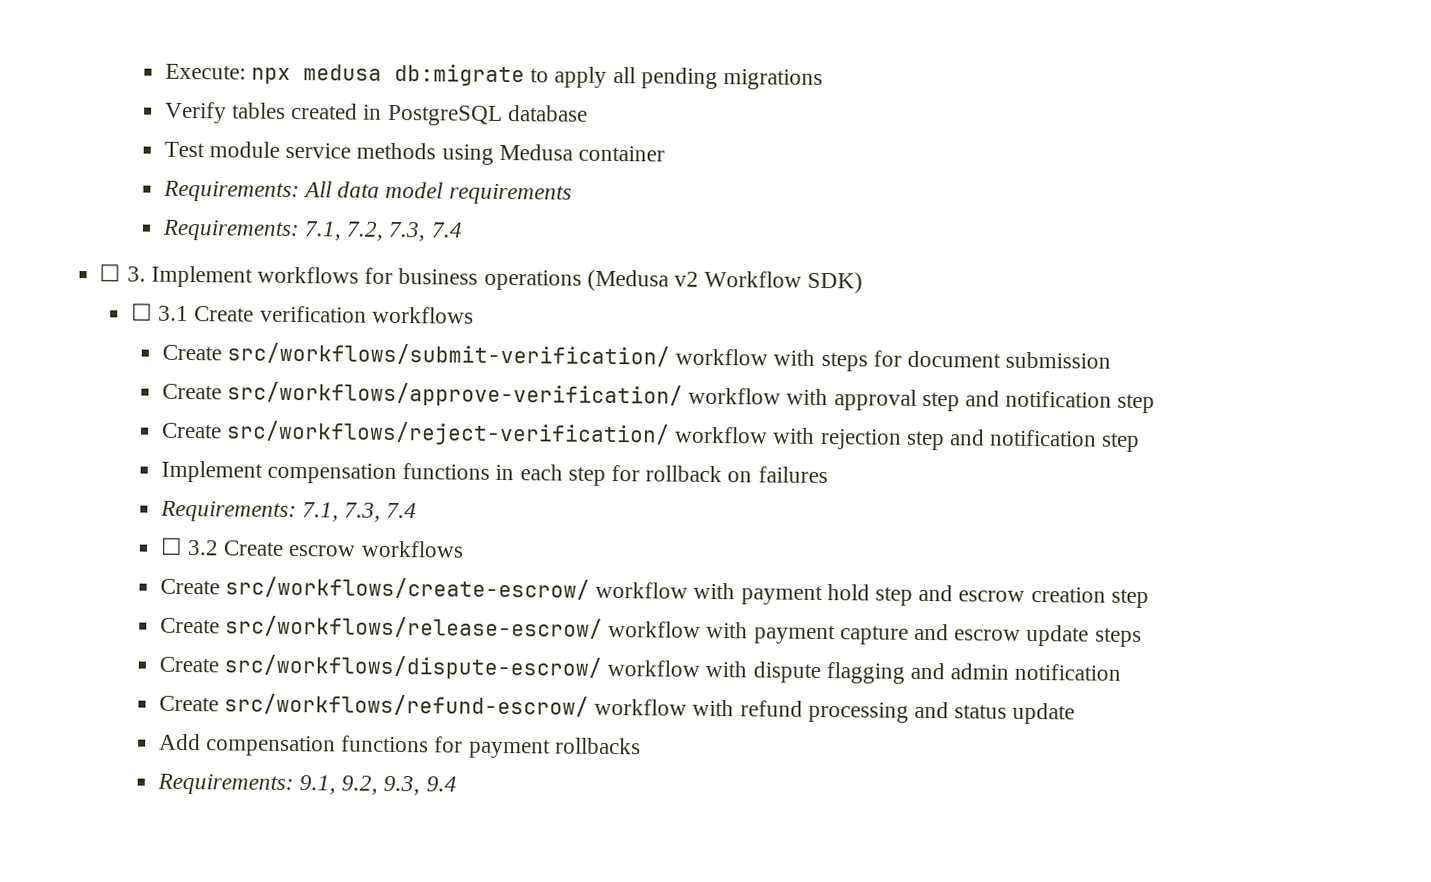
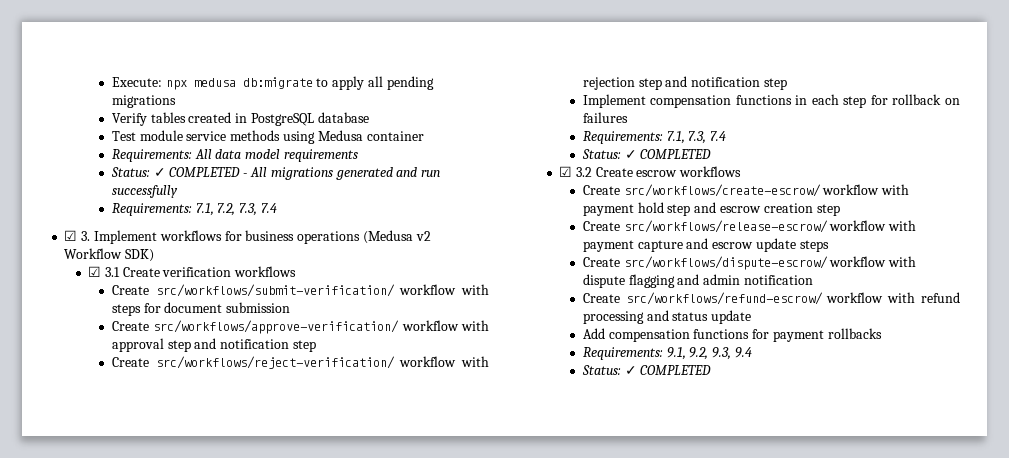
+ Status: ✓ COMPLETED - All migrations generated and run successfully
- ☐ 3. Implement workflows for business operations (Medusa v2 Workflow SDK)
+ ☑ 3. Implement workflows for business operations (Medusa v2 Workflow SDK)
- ☐ 3.1 Create verification workflows
+ ☑ 3.1 Create verification workflows
  Requirements: 7.1, 7.3, 7.4
- ☐ 3.2 Create escrow workflows
+ Status: ✓ COMPLETED
+ ☑ 3.2 Create escrow workflows
  Requirements: 9.1, 9.2, 9.3, 9.4
+ Status: ✓ COMPLETED

